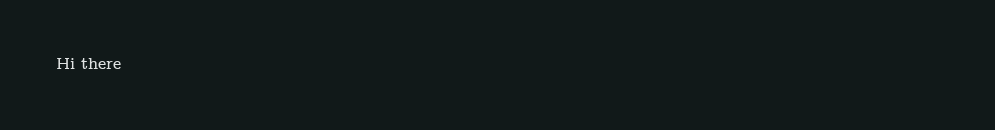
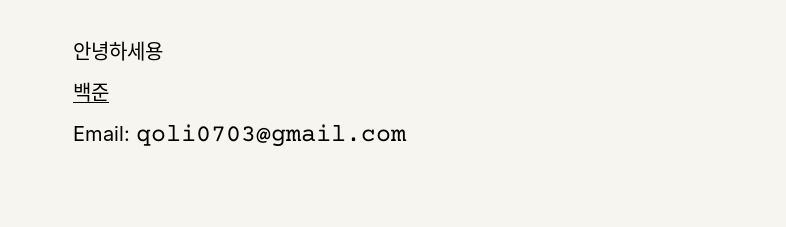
- Hi there
+ 안녕하세용
+ 백준
+ Email: qoli0703@gmail.com

